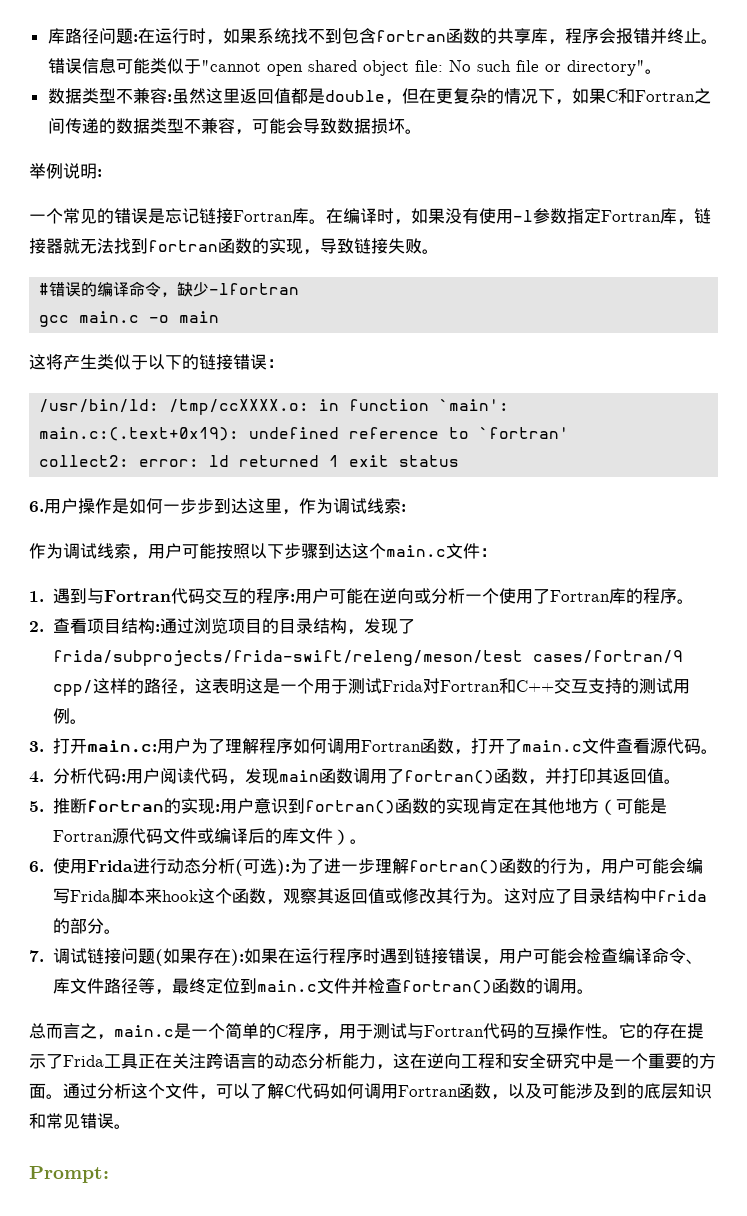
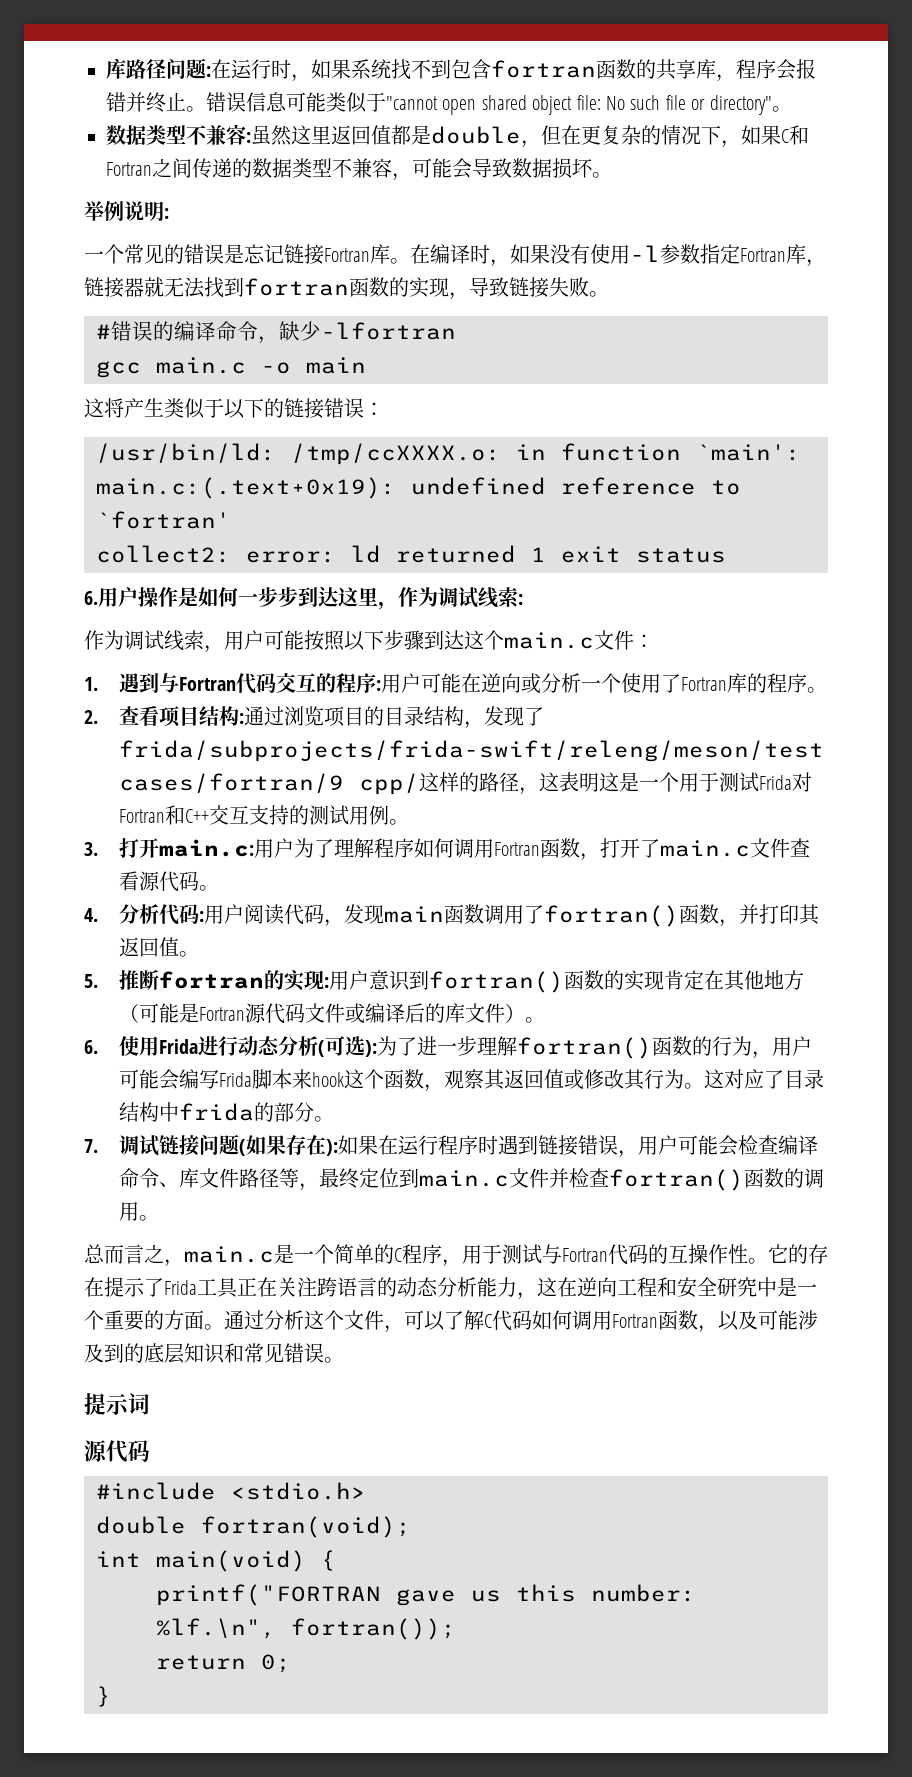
- Prompt:
+ 提示词
+ 源代码
+ #include <stdio.h>
+ double fortran(void);
+ int main(void) {
+ printf("FORTRAN gave us this number: %lf.\n", fortran());
+ return 0;
+ }

